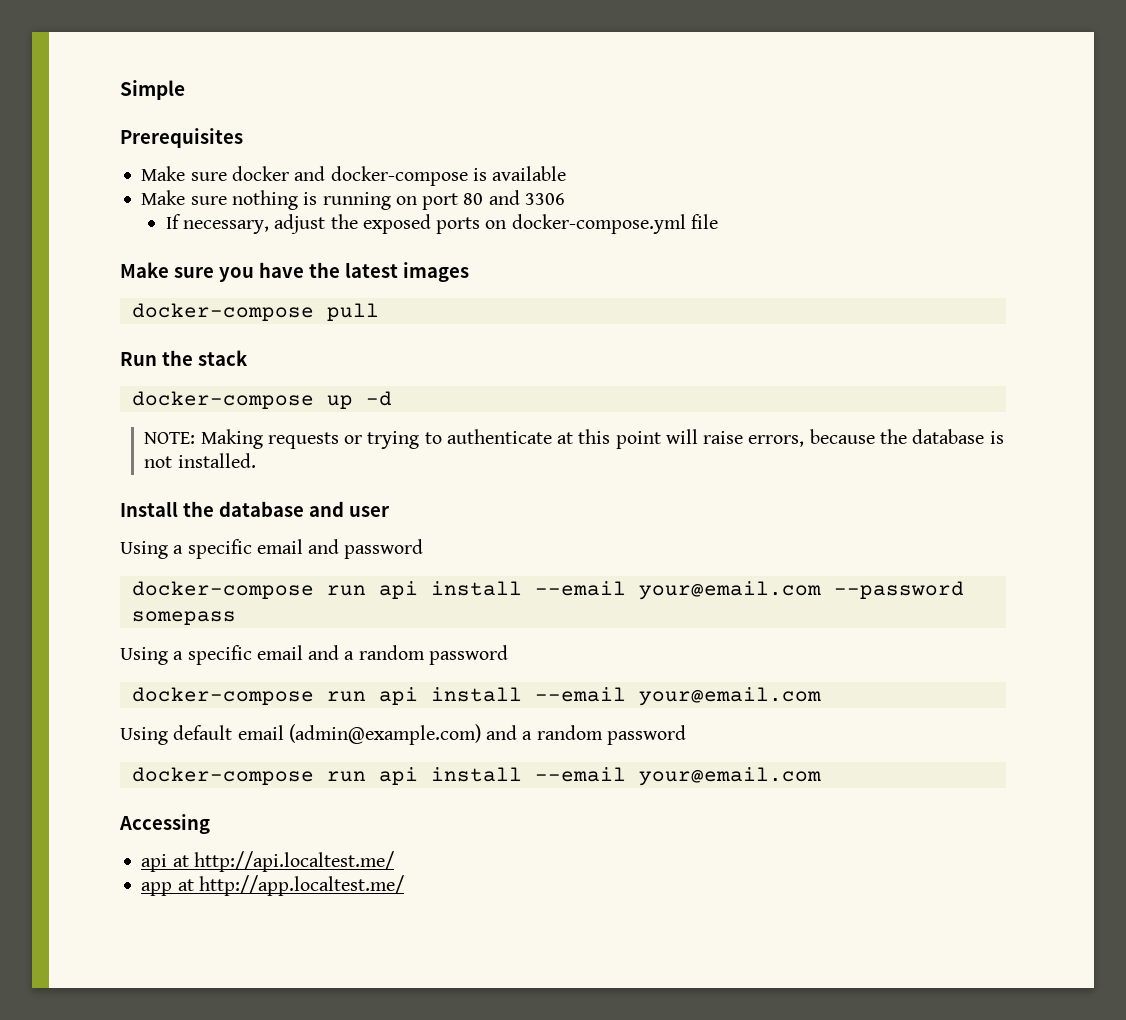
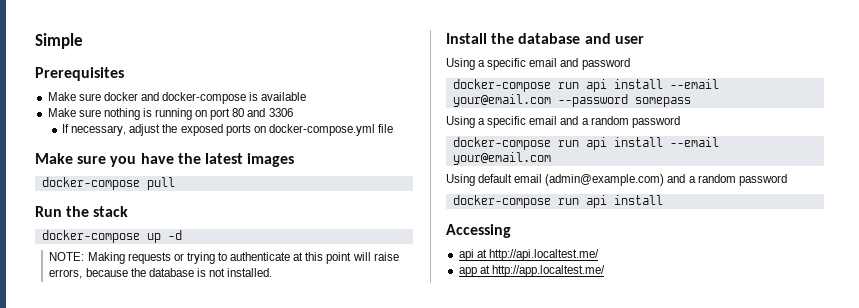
  Using default email (admin@example.com) and a random password
- docker-compose run api install --email your@email.com
+ docker-compose run api install

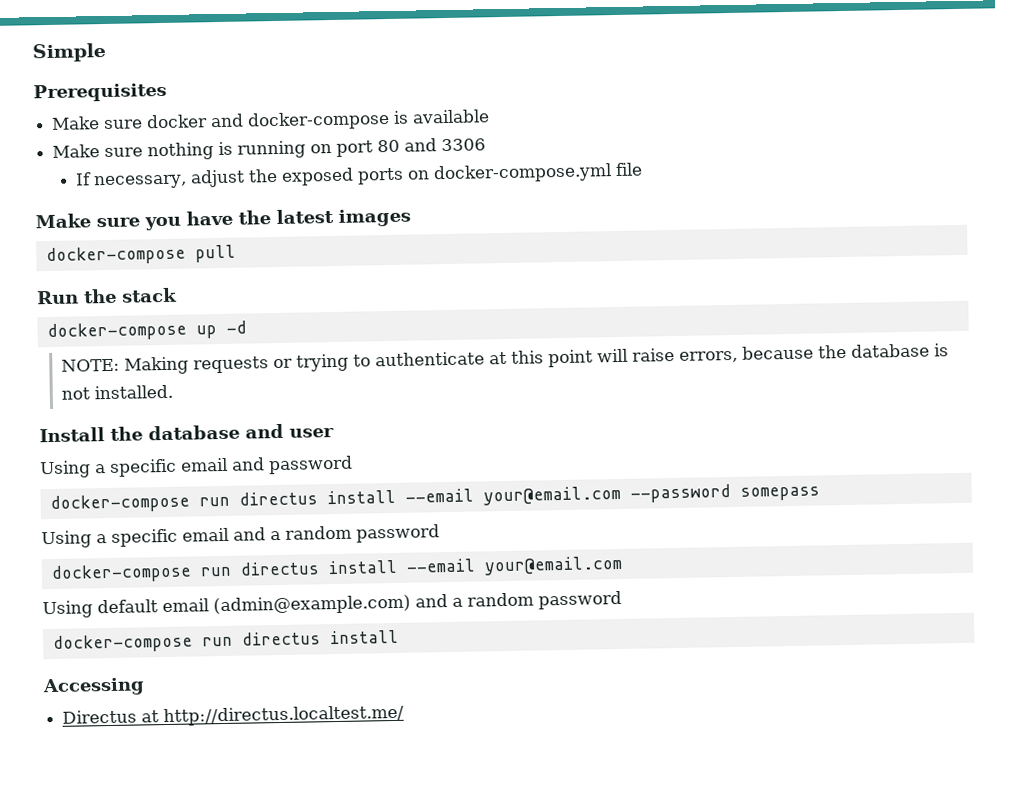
- docker-compose run api install --email your@email.com --password somepass
+ docker-compose run directus install --email your@email.com --password somepass
  Using a specific email and a random password
- docker-compose run api install --email your@email.com
+ docker-compose run directus install --email your@email.com
  Using default email (admin@example.com) and a random password
- docker-compose run api install
+ docker-compose run directus install
- api at http://api.localtest.me/
- app at http://app.localtest.me/
+ Directus at http://directus.localtest.me/

